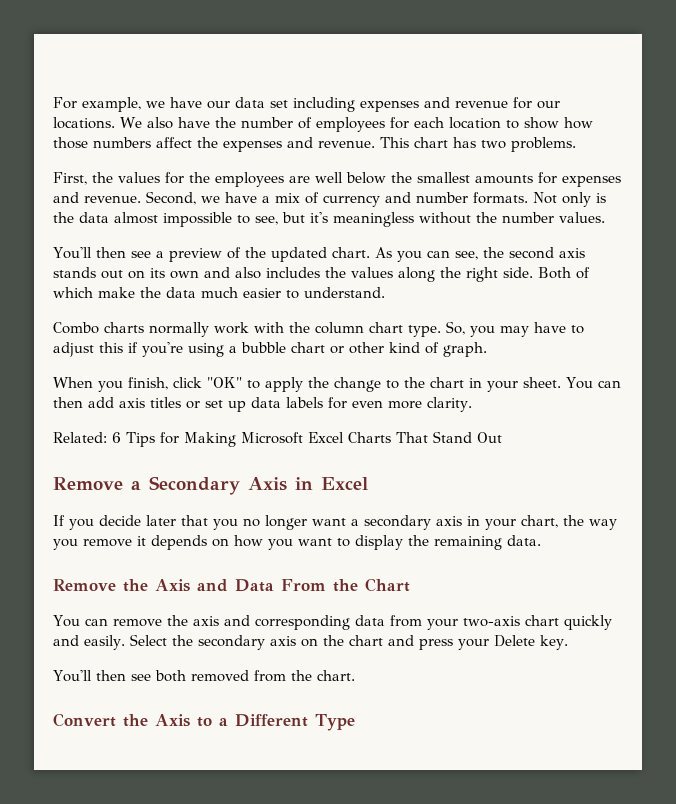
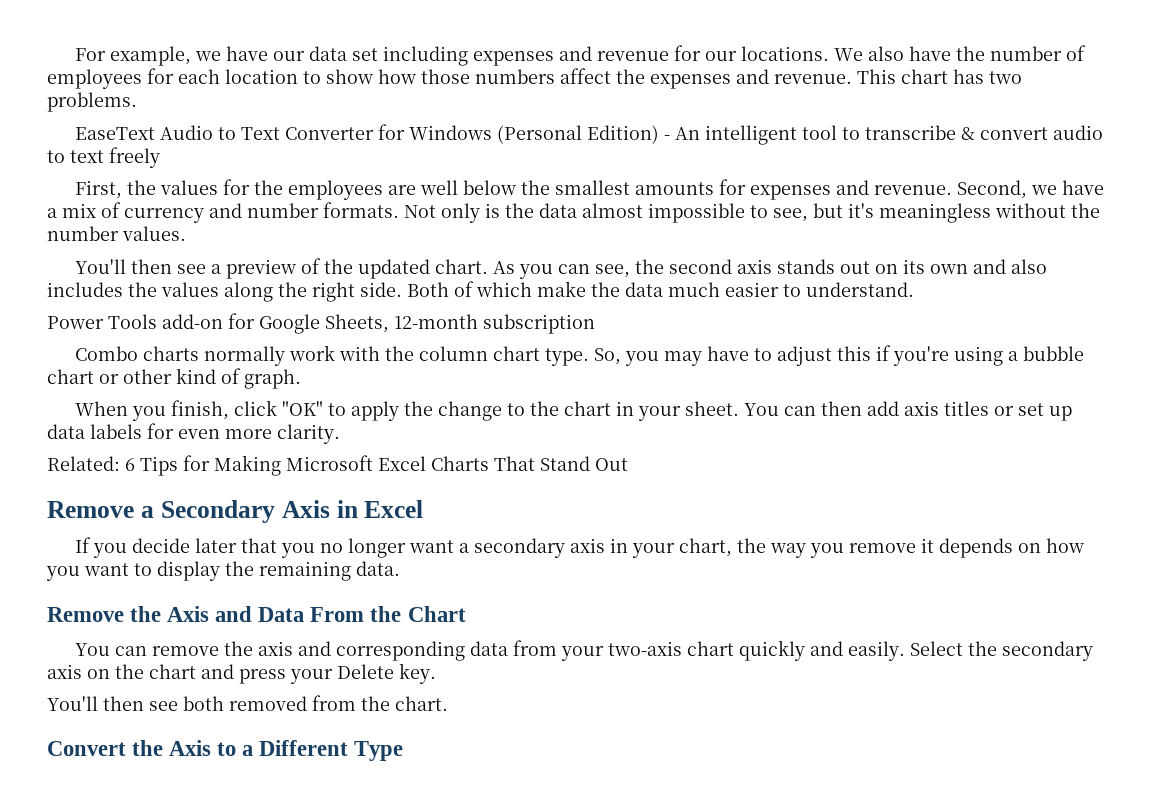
+ EaseText Audio to Text Converter for Windows (Personal Edition) - An intelligent tool to transcribe & convert audio to text freely
+ Power Tools add-on for Google Sheets, 12-month subscription

